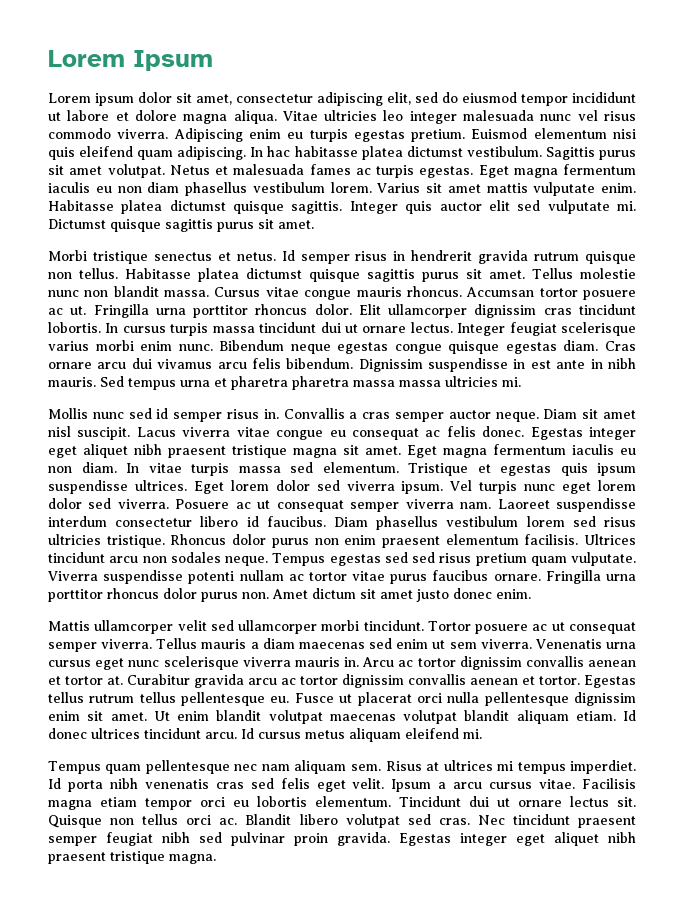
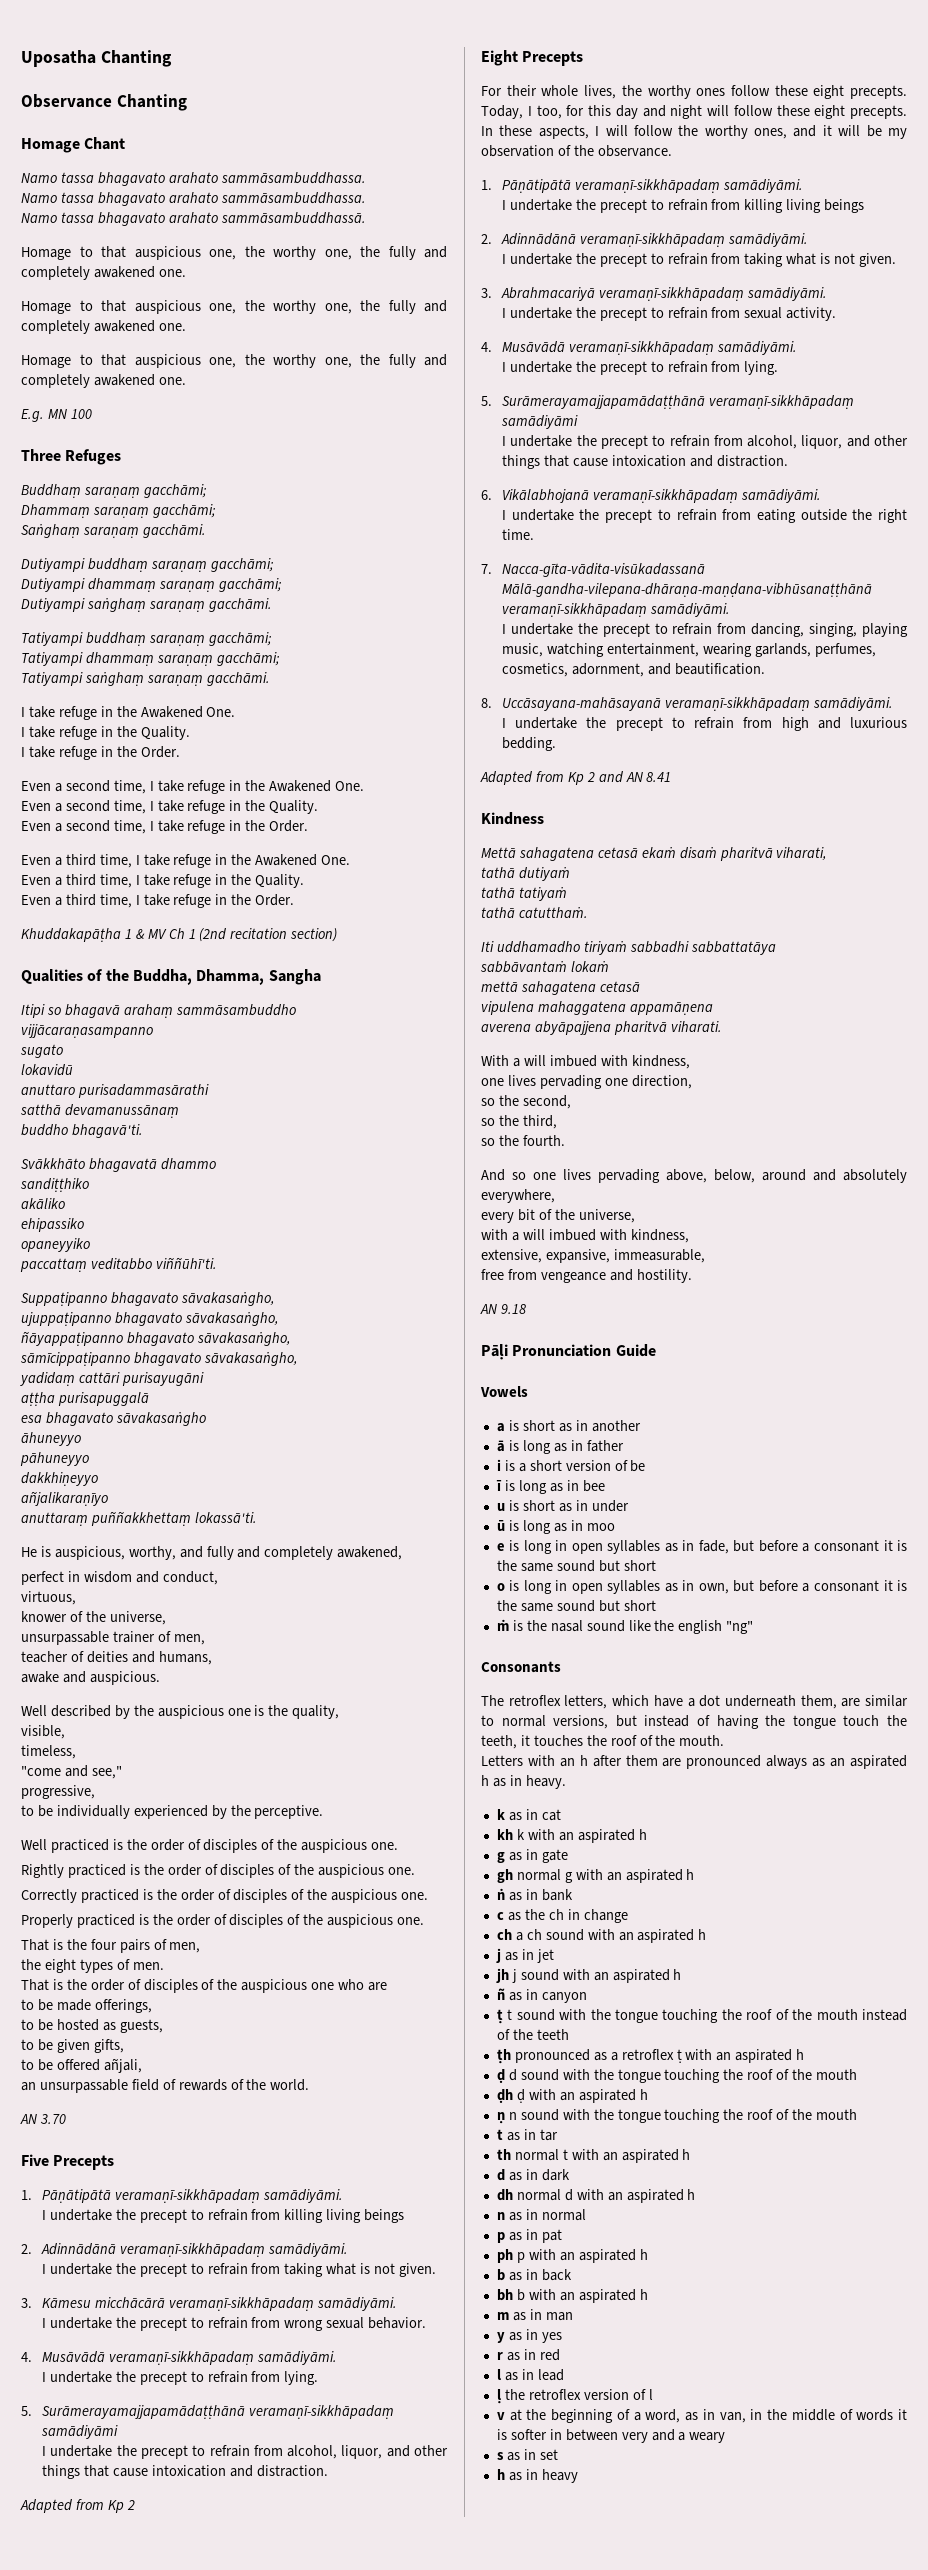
- Lorem Ipsum
- Lorem ipsum dolor sit amet, consectetur adipiscing elit, sed do eiusmod tempor incididunt ut labore et dolore magna aliqua. Vitae ultricies leo integer malesuada nunc vel risus commodo viverra. Adipiscing enim eu turpis egestas pretium. Euismod elementum nisi quis eleifend quam adipiscing. In hac habitasse platea dictumst vestibulum. Sagittis purus sit amet volutpat. Netus et malesuada fames ac turpis egestas. Eget magna fermentum iaculis eu non diam phasellus vestibulum lorem. Varius sit amet mattis vulputate enim. Habitasse platea dictumst quisque sagittis. Integer quis auctor elit sed vulputate mi. Dictumst quisque sagittis purus sit amet.
- Morbi tristique senectus et netus. Id semper risus in hendrerit gravida rutrum quisque non tellus. Habitasse platea dictumst quisque sagittis purus sit amet. Tellus molestie nunc non blandit massa. Cursus vitae congue mauris rhoncus. Accumsan tortor posuere ac ut. Fringilla urna porttitor rhoncus dolor. Elit ullamcorper dignissim cras tincidunt lobortis. In cursus turpis massa tincidunt dui ut ornare lectus. Integer feugiat scelerisque varius morbi enim nunc. Bibendum neque egestas congue quisque egestas diam. Cras ornare arcu dui vivamus arcu felis bibendum. Dignissim suspendisse in est ante in nibh mauris. Sed tempus urna et pharetra pharetra massa massa ultricies mi.
- Mollis nunc sed id semper risus in. Convallis a cras semper auctor neque. Diam sit amet nisl suscipit. Lacus viverra vitae congue eu consequat ac felis donec. Egestas integer eget aliquet nibh praesent tristique magna sit amet. Eget magna fermentum iaculis eu non diam. In vitae turpis massa sed elementum. Tristique et egestas quis ipsum suspendisse ultrices. Eget lorem dolor sed viverra ipsum. Vel turpis nunc eget lorem dolor sed viverra. Posuere ac ut consequat semper viverra nam. Laoreet suspendisse interdum consectetur libero id faucibus. Diam phasellus vestibulum lorem sed risus ultricies tristique. Rhoncus dolor purus non enim praesent elementum facilisis. Ultrices tincidunt arcu non sodales neque. Tempus egestas sed sed risus pretium quam vulputate. Viverra suspendisse potenti nullam ac tortor vitae purus faucibus ornare. Fringilla urna porttitor rhoncus dolor purus non. Amet dictum sit amet justo donec enim.
- Mattis ullamcorper velit sed ullamcorper morbi tincidunt. Tortor posuere ac ut consequat semper viverra. Tellus mauris a diam maecenas sed enim ut sem viverra. Venenatis urna cursus eget nunc scelerisque viverra mauris in. Arcu ac tortor dignissim convallis aenean et tortor at. Curabitur gravida arcu ac tortor dignissim convallis aenean et tortor. Egestas tellus rutrum tellus pellentesque eu. Fusce ut placerat orci nulla pellentesque dignissim enim sit amet. Ut enim blandit volutpat maecenas volutpat blandit aliquam etiam. Id donec ultrices tincidunt arcu. Id cursus metus aliquam eleifend mi.
- Tempus quam pellentesque nec nam aliquam sem. Risus at ultrices mi tempus imperdiet. Id porta nibh venenatis cras sed felis eget velit. Ipsum a arcu cursus vitae. Facilisis magna etiam tempor orci eu lobortis elementum. Tincidunt dui ut ornare lectus sit. Quisque non tellus orci ac. Blandit libero volutpat sed cras. Nec tincidunt praesent semper feugiat nibh sed pulvinar proin gravida. Egestas integer eget aliquet nibh praesent tristique magna.
+ Uposatha Chanting
+ Observance Chanting
+ Homage Chant
+ Namo tassa bhagavato arahato sammāsambuddhassa.
+ Namo tassa bhagavato arahato sammāsambuddhassa.
+ Namo tassa bhagavato arahato sammāsambuddhassā.
+ Homage to that auspicious one, the worthy one, the fully and completely awakened one.
+ Homage to that auspicious one, the worthy one, the fully and completely awakened one.
+ Homage to that auspicious one, the worthy one, the fully and completely awakened one.
+ E.g. MN 100
+ Three Refuges
+ Buddhaṃ saraṇaṃ gacchāmi;
+ Dhammaṃ saraṇaṃ gacchāmi;
+ Saṅghaṃ saraṇaṃ gacchāmi.
+ Dutiyampi buddhaṃ saraṇaṃ gacchāmi;
+ Dutiyampi dhammaṃ saraṇaṃ gacchāmi;
+ Dutiyampi saṅghaṃ saraṇaṃ gacchāmi.
+ Tatiyampi buddhaṃ saraṇaṃ gacchāmi;
+ Tatiyampi dhammaṃ saraṇaṃ gacchāmi;
+ Tatiyampi saṅghaṃ saraṇaṃ gacchāmi.
+ I take refuge in the Awakened One.
+ I take refuge in the Quality.
+ I take refuge in the Order.
+ Even a second time, I take refuge in the Awakened One.
+ Even a second time, I take refuge in the Quality.
+ Even a second time, I take refuge in the Order.
+ Even a third time, I take refuge in the Awakened One.
+ Even a third time, I take refuge in the Quality.
+ Even a third time, I take refuge in the Order.
+ Khuddakapāṭha 1 & MV Ch 1 (2nd recitation section)
+ Qualities of the Buddha, Dhamma, Sangha
+ Itipi so bhagavā arahaṃ sammāsambuddho
+ vijjācaraṇasampanno
+ sugato
+ lokavidū
+ anuttaro purisadammasārathi
+ satthā devamanussānaṃ
+ buddho bhagavā'ti.
+ Svākkhāto bhagavatā dhammo
+ sandiṭṭhiko
+ akāliko
+ ehipassiko
+ opaneyyiko
+ paccattaṃ veditabbo viññūhī'ti.
+ Suppaṭipanno bhagavato sāvakasaṅgho,
+ ujuppaṭipanno bhagavato sāvakasaṅgho,
+ ñāyappaṭipanno bhagavato sāvakasaṅgho,
+ sāmīcippaṭipanno bhagavato sāvakasaṅgho,
+ yadidaṃ cattāri purisayugāni
+ aṭṭha purisapuggalā
+ esa bhagavato sāvakasaṅgho
+ āhuneyyo
+ pāhuneyyo
+ dakkhiṇeyyo
+ añjalikaraṇīyo
+ anuttaraṃ puññakkhettaṃ lokassā'ti.
+ He is auspicious, worthy, and fully and completely awakened,
+ perfect in wisdom and conduct,
+ virtuous,
+ knower of the universe,
+ unsurpassable trainer of men,
+ teacher of deities and humans,
+ awake and auspicious.
+ Well described by the auspicious one is the quality,
+ visible,
+ timeless,
+ "come and see,"
+ progressive,
+ to be individually experienced by the perceptive.
+ Well practiced is the order of disciples of the auspicious one.
+ Rightly practiced is the order of disciples of the auspicious one.
+ Correctly practiced is the order of disciples of the auspicious one.
+ Properly practiced is the order of disciples of the auspicious one.
+ That is the four pairs of men,
+ the eight types of men.
+ That is the order of disciples of the auspicious one who are
+ to be made offerings,
+ to be hosted as guests,
+ to be given gifts,
+ to be offered añjali,
+ an unsurpassable field of rewards of the world.
+ AN 3.70
+ Five Precepts
+ 1. Pāṇātipātā veramaṇī-sikkhāpadaṃ samādiyāmi.
+ I undertake the precept to refrain from killing living beings
+ 2. Adinnādānā veramaṇī-sikkhāpadaṃ samādiyāmi.
+ I undertake the precept to refrain from taking what is not given.
+ 3. Kāmesu micchācārā veramaṇī-sikkhāpadaṃ samādiyāmi.
+ I undertake the precept to refrain from wrong sexual behavior.
+ 4. Musāvādā veramaṇī-sikkhāpadaṃ samādiyāmi.
+ I undertake the precept to refrain from lying.
+ 5. Surāmerayamajjapamādaṭṭhānā veramaṇī-sikkhāpadaṃ samādiyāmi
+ I undertake the precept to refrain from alcohol, liquor, and other things that cause intoxication and distraction.
+ Adapted from Kp 2
+ Eight Precepts
+ For their whole lives, the worthy ones follow these eight precepts. Today, I too, for this day and night will follow these eight precepts. In these aspects, I will follow the worthy ones, and it will be my observation of the observance.
+ 1. Pāṇātipātā veramaṇī-sikkhāpadaṃ samādiyāmi.
+ I undertake the precept to refrain from killing living beings
+ 2. Adinnādānā veramaṇī-sikkhāpadaṃ samādiyāmi.
+ I undertake the precept to refrain from taking what is not given.
+ 3. Abrahmacariyā veramaṇī-sikkhāpadaṃ samādiyāmi.
+ I undertake the precept to refrain from sexual activity.
+ 4. Musāvādā veramaṇī-sikkhāpadaṃ samādiyāmi.
+ I undertake the precept to refrain from lying.
+ 5. Surāmerayamajjapamādaṭṭhānā veramaṇī-sikkhāpadaṃ samādiyāmi
+ I undertake the precept to refrain from alcohol, liquor, and other things that cause intoxication and distraction.
+ 6. Vikālabhojanā veramaṇī-sikkhāpadaṃ samādiyāmi.
+ I undertake the precept to refrain from eating outside the right time.
+ 7. Nacca-gīta-vādita-visūkadassanā Mālā-gandha-vilepana-dhāraṇa-maṇḍana-vibhūsanaṭṭhānā veramaṇī-sikkhāpadaṃ samādiyāmi.
+ I undertake the precept to refrain from dancing, singing, playing music, watching entertainment, wearing garlands, perfumes, cosmetics, adornment, and beautification.
+ 8. Uccāsayana-mahāsayanā veramaṇī-sikkhāpadaṃ samādiyāmi.
+ I undertake the precept to refrain from high and luxurious bedding.
+ Adapted from Kp 2 and AN 8.41
+ Kindness
+ Mettā sahagatena cetasā ekaṁ disaṁ pharitvā viharati,
+ tathā dutiyaṁ
+ tathā tatiyaṁ
+ tathā catutthaṁ.
+ Iti uddhamadho tiriyaṁ sabbadhi sabbattatāya
+ sabbāvantaṁ lokaṁ
+ mettā sahagatena cetasā
+ vipulena mahaggatena appamāṇena
+ averena abyāpajjena pharitvā viharati.
+ With a will imbued with kindness,
+ one lives pervading one direction,
+ so the second,
+ so the third,
+ so the fourth.
+ And so one lives pervading above, below, around and absolutely everywhere,
+ every bit of the universe,
+ with a will imbued with kindness,
+ extensive, expansive, immeasurable,
+ free from vengeance and hostility.
+ AN 9.18
+ Pāḷi Pronunciation Guide
+ Vowels
+ a is short as in another
+ ā is long as in father
+ i is a short version of be
+ ī is long as in bee
+ u is short as in under
+ ū is long as in moo
+ e is long in open syllables as in fade, but before a consonant it is the same sound but short
+ o is long in open syllables as in own, but before a consonant it is the same sound but short
+ ṁ is the nasal sound like the english "ng"
+ Consonants
+ The retroflex letters, which have a dot underneath them, are similar to normal versions, but instead of having the tongue touch the teeth, it touches the roof of the mouth.
+ Letters with an h after them are pronounced always as an aspirated h as in heavy.
+ k as in cat
+ kh k with an aspirated h
+ g as in gate
+ gh normal g with an aspirated h
+ ṅ as in bank
+ c as the ch in change
+ ch a ch sound with an aspirated h
+ j as in jet
+ jh j sound with an aspirated h
+ ñ as in canyon
+ ṭ t sound with the tongue touching the roof of the mouth instead of the teeth
+ ṭh pronounced as a retroflex ṭ with an aspirated h
+ ḍ d sound with the tongue touching the roof of the mouth
+ ḍh ḍ with an aspirated h
+ ṇ n sound with the tongue touching the roof of the mouth
+ t as in tar
+ th normal t with an aspirated h
+ d as in dark
+ dh normal d with an aspirated h
+ n as in normal
+ p as in pat
+ ph p with an aspirated h
+ b as in back
+ bh b with an aspirated h
+ m as in man
+ y as in yes
+ r as in red
+ l as in lead
+ ḷ the retroflex version of l
+ v at the beginning of a word, as in van, in the middle of words it is softer in between very and a weary
+ s as in set
+ h as in heavy

